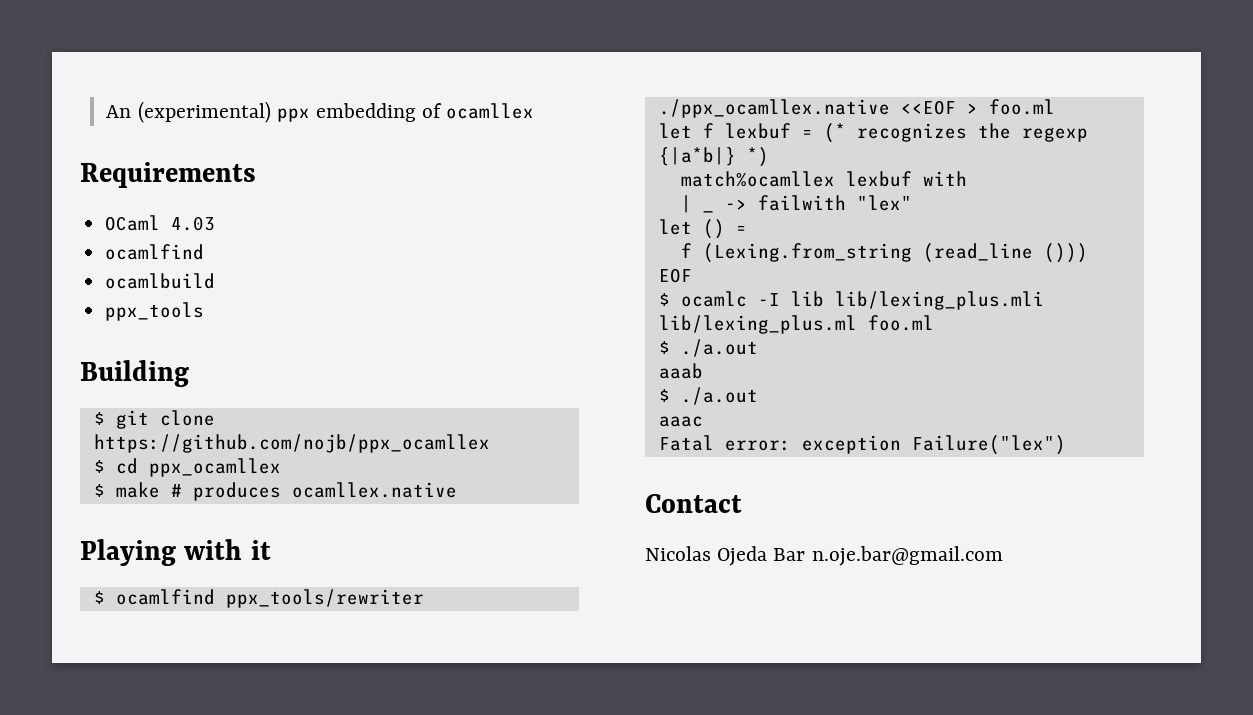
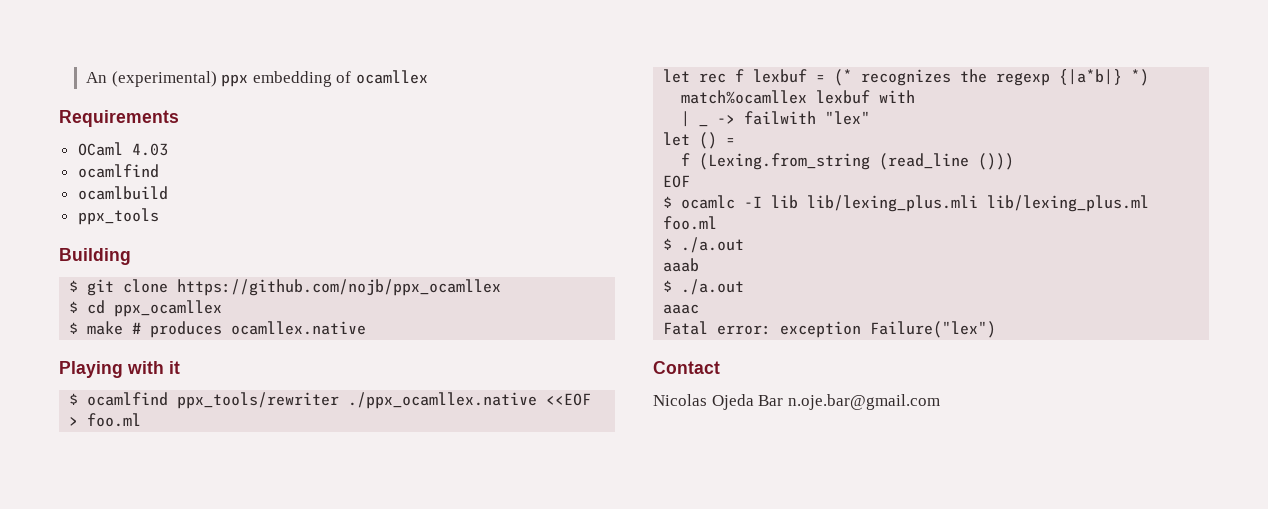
- let f lexbuf = (* recognizes the regexp {|a*b|} *)
+ let rec f lexbuf = (* recognizes the regexp {|a*b|} *)

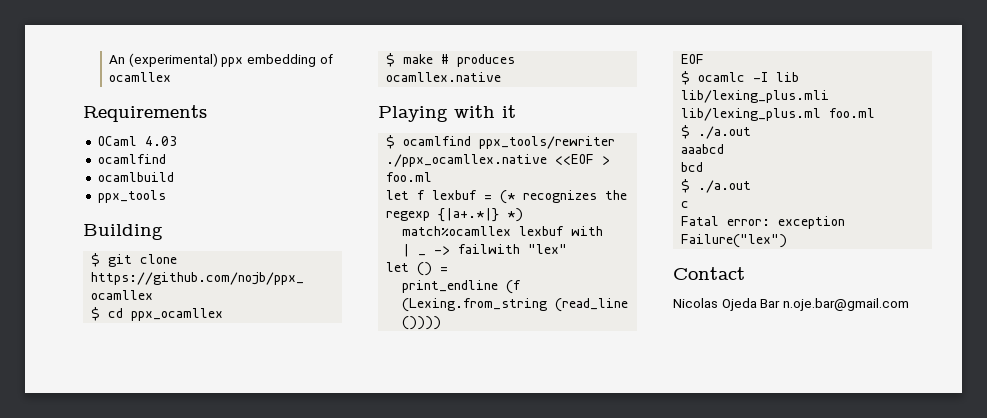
- let rec f lexbuf = (* recognizes the regexp {|a*b|} *)
+ let f lexbuf = (* recognizes the regexp {|a+.*|} *)
- f (Lexing.from_string (read_line ()))
+ print_endline (f (Lexing.from_string (read_line ())))
- aaab
+ aaabcd
+ bcd
  $ ./a.out
- aaac
+ c

